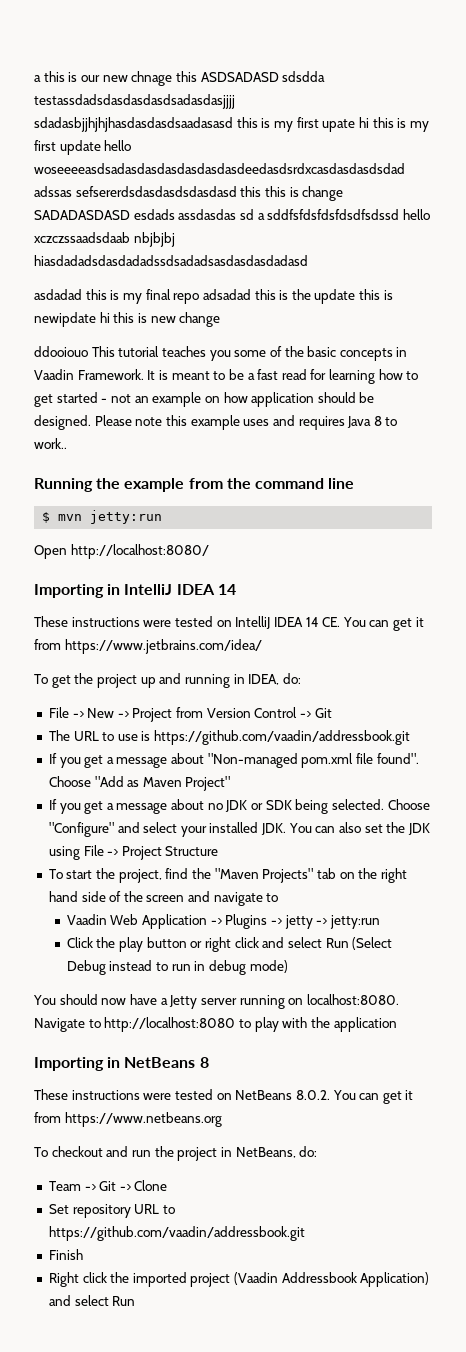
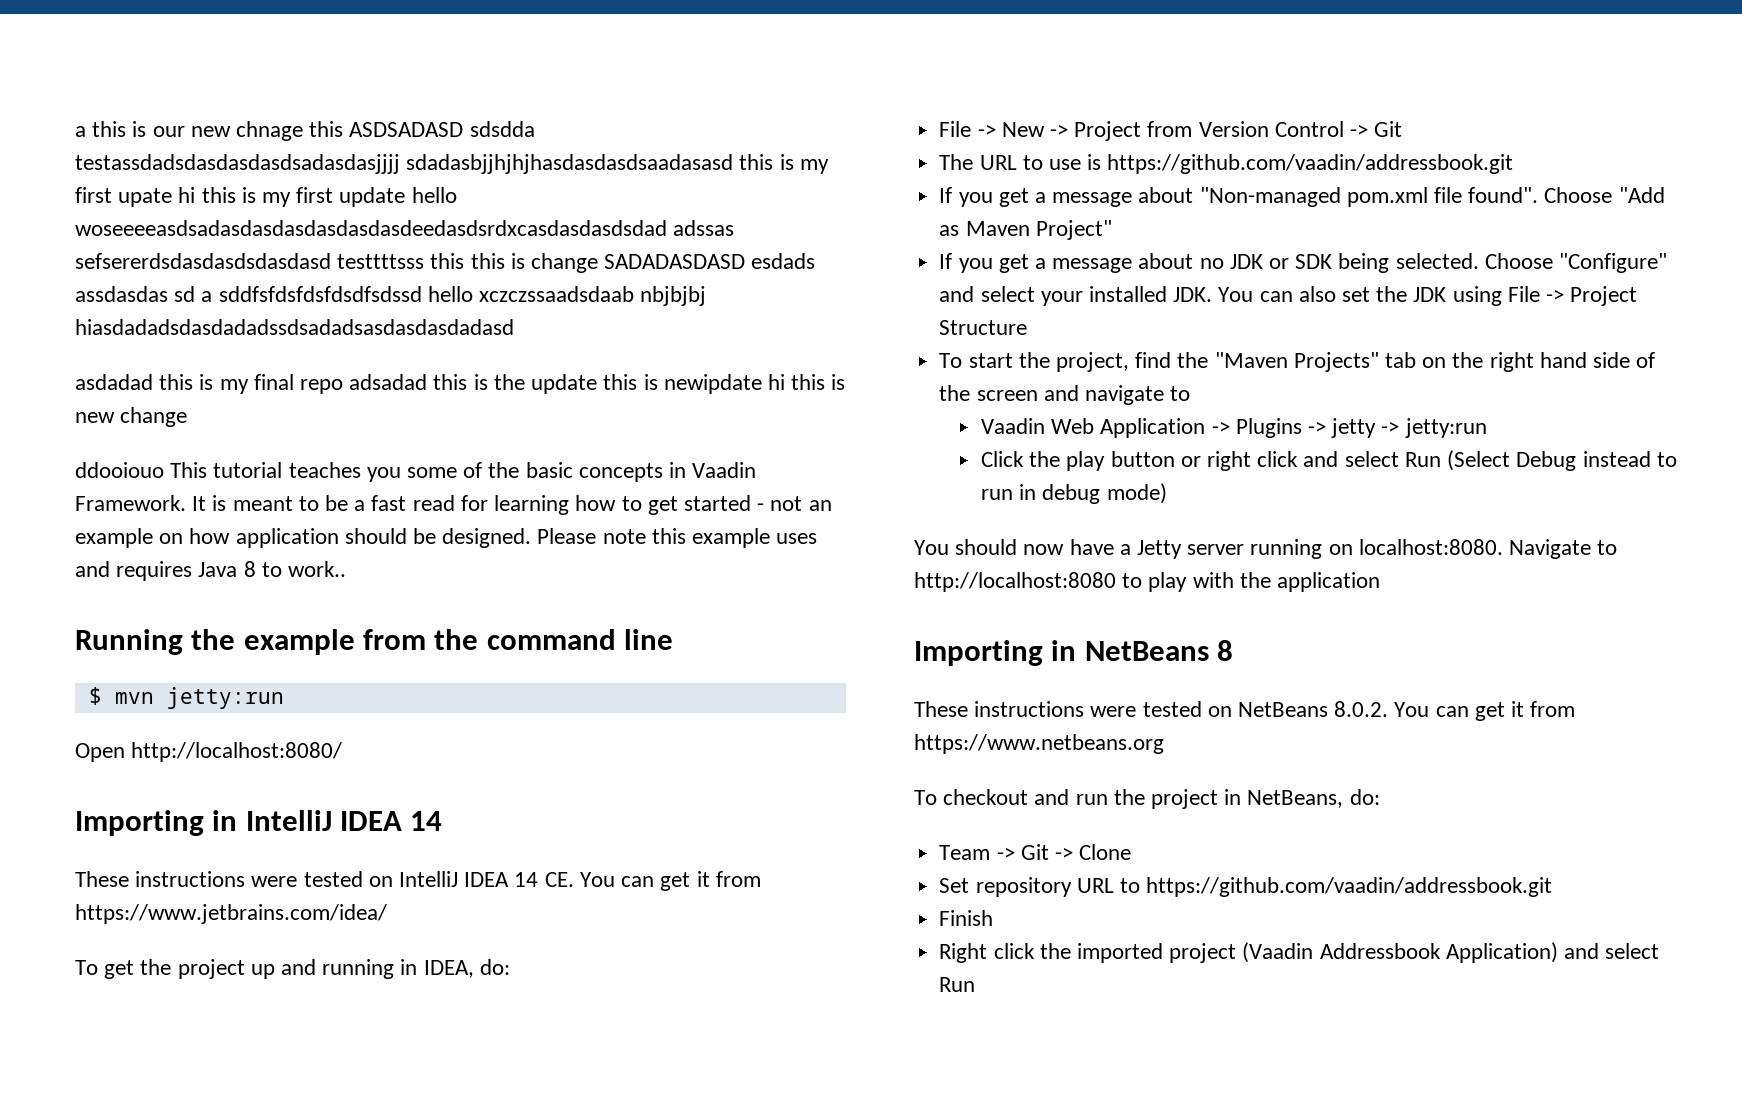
- a this is our new chnage this ASDSADASD sdsdda testassdadsdasdasdasdsadasdasjjjj sdadasbjjhjhjhasdasdasdsaadasasd this is my first upate hi this is my first update hello woseeeeasdsadasdasdasdasdasdasdeedasdsrdxcasdasdasdsdad adssas sefsererdsdasdasdsdasdasd this this is change SADADASDASD esdads assdasdas sd a sddfsfdsfdsfdsdfsdssd hello xczczssaadsdaab nbjbjbj hiasdadadsdasdadadssdsadadsasdasdasdadasd
+ a this is our new chnage this ASDSADASD sdsdda testassdadsdasdasdasdsadasdasjjjj sdadasbjjhjhjhasdasdasdsaadasasd this is my first upate hi this is my first update hello woseeeeasdsadasdasdasdasdasdasdeedasdsrdxcasdasdasdsdad adssas sefsererdsdasdasdsdasdasd testtttsss this this is change SADADASDASD esdads assdasdas sd a sddfsfdsfdsfdsdfsdssd hello xczczssaadsdaab nbjbjbj hiasdadadsdasdadadssdsadadsasdasdasdadasd

